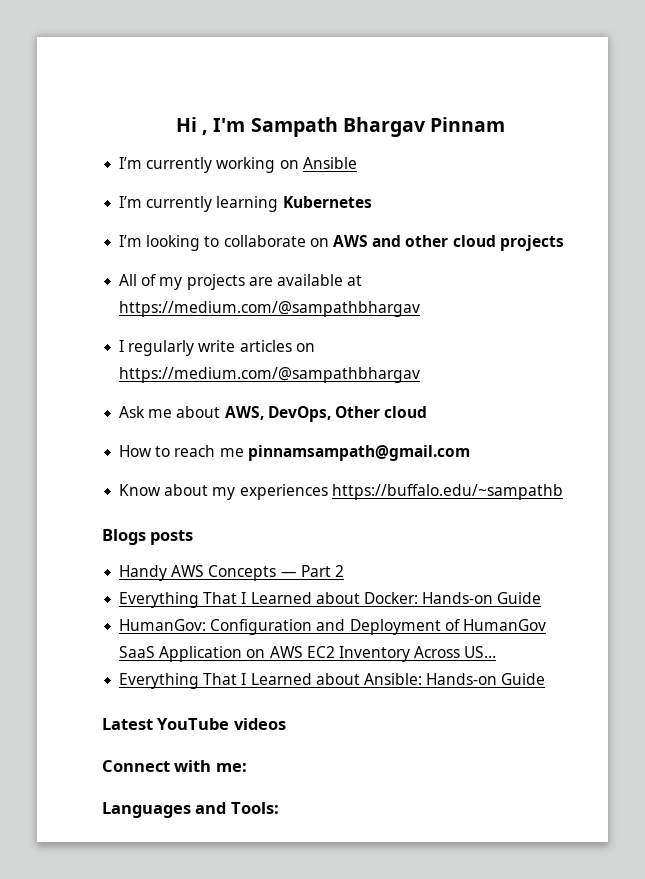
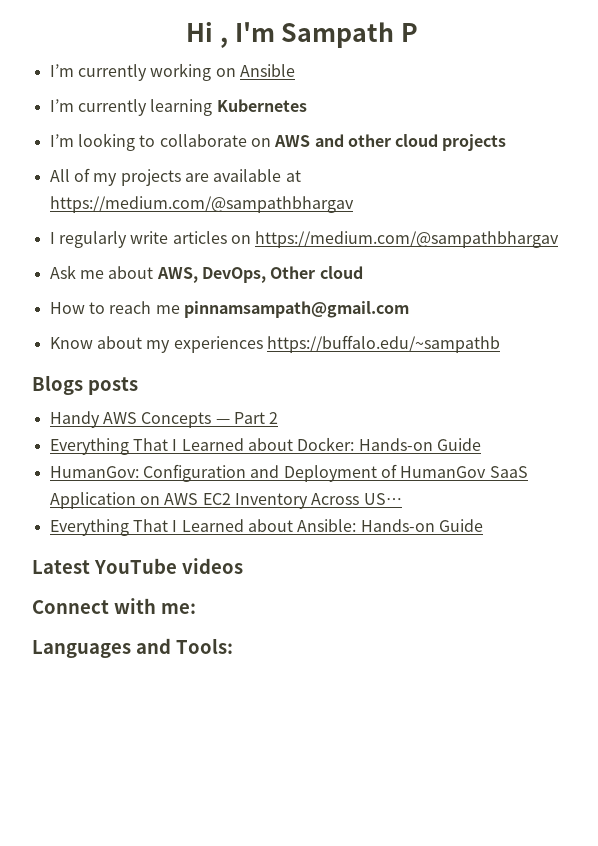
- Hi , I'm Sampath Bhargav Pinnam
+ Hi , I'm Sampath P

